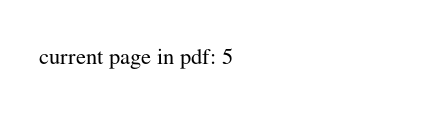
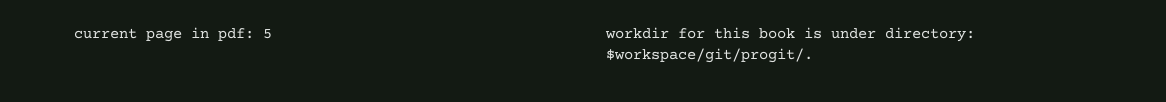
+ workdir for this book is under directory: $workspace/git/progit/.

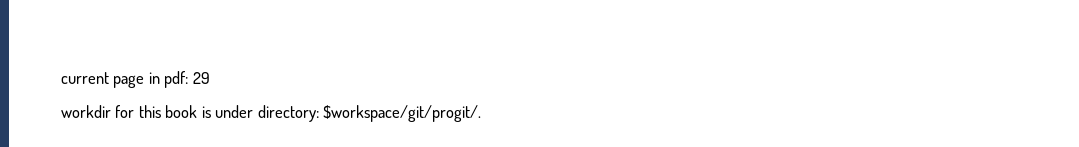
- current page in pdf: 5
+ current page in pdf: 29

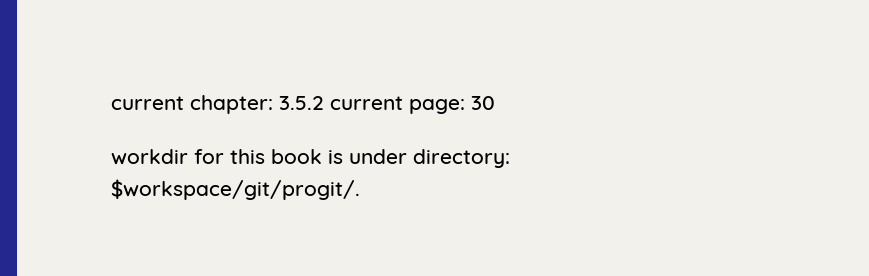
- current page in pdf: 29
+ current chapter: 3.5.2 current page: 30

